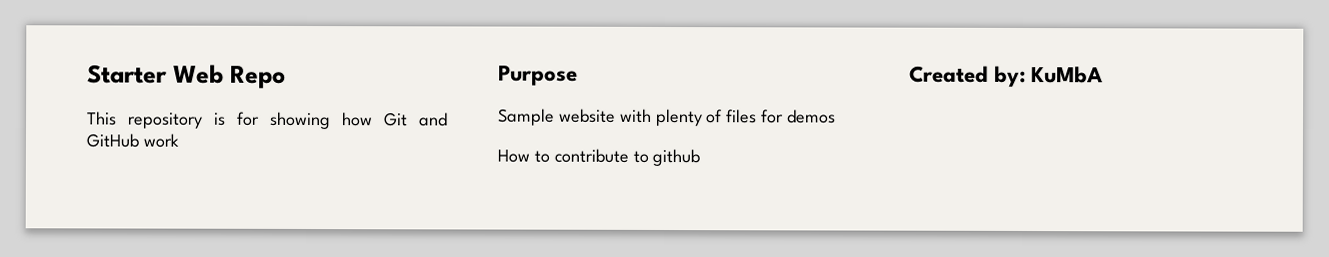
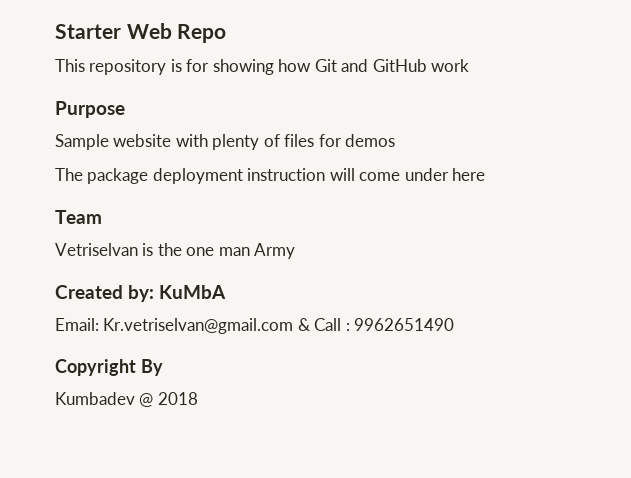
- How to contribute to github
+ The package deployment instruction will come under here
+ Team
+ Vetriselvan is the one man Army
  Created by: KuMbA
+ Email: Kr.vetriselvan@gmail.com & Call : 9962651490
+ Copyright By
+ Kumbadev @ 2018

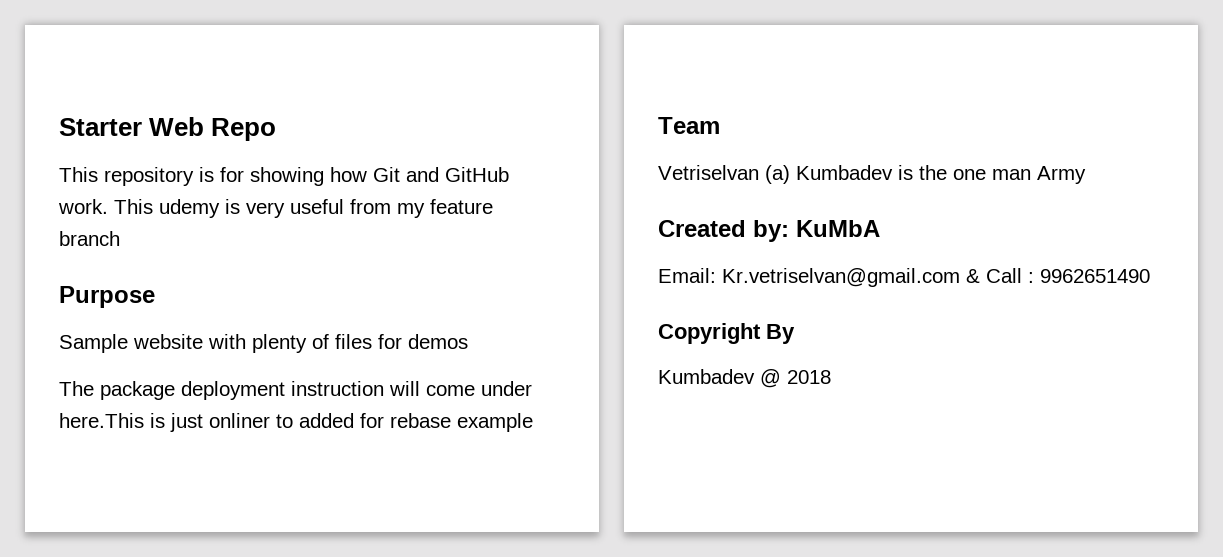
- This repository is for showing how Git and GitHub work
+ This repository is for showing how Git and GitHub work. This udemy is very useful from my feature branch
- The package deployment instruction will come under here
+ The package deployment instruction will come under here.This is just onliner to added for rebase example
- Vetriselvan is the one man Army
+ Vetriselvan (a) Kumbadev is the one man Army

